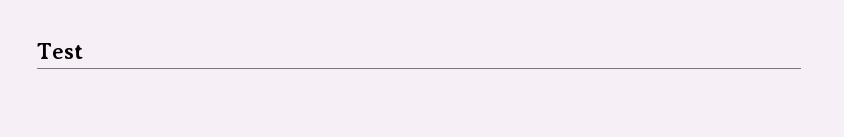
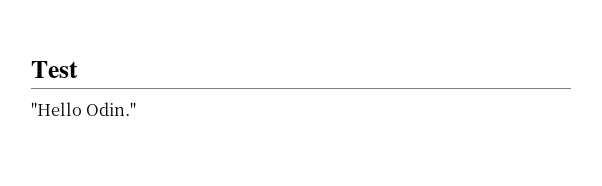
+ "Hello Odin."

